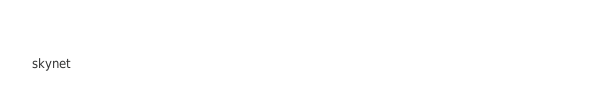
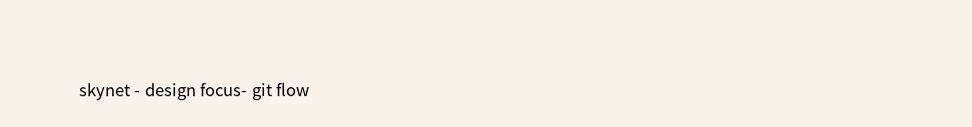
- skynet
+ skynet - design focus- git flow

